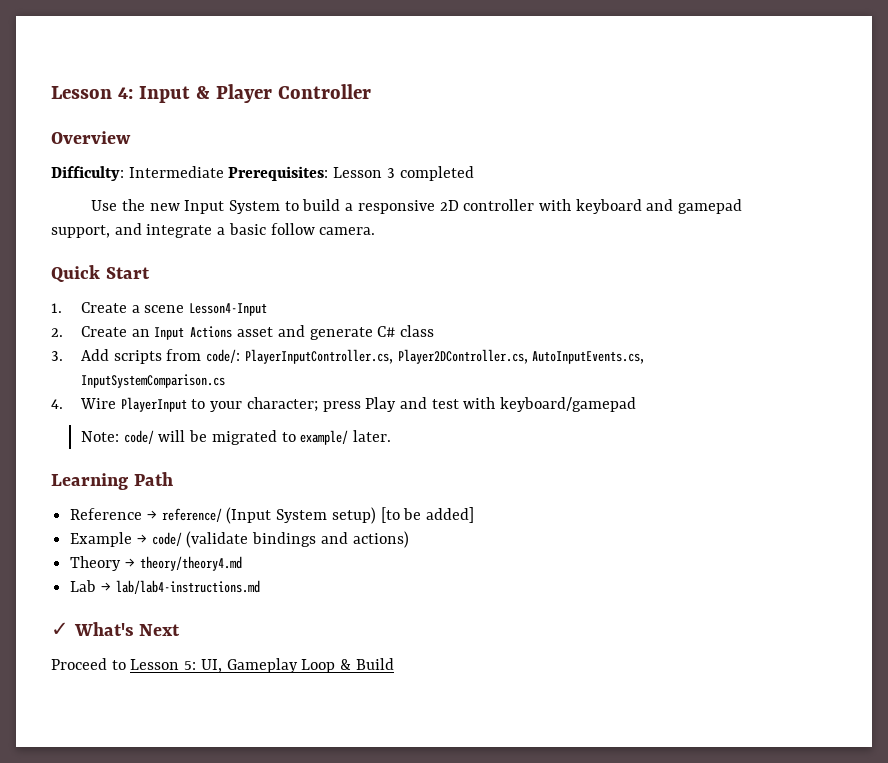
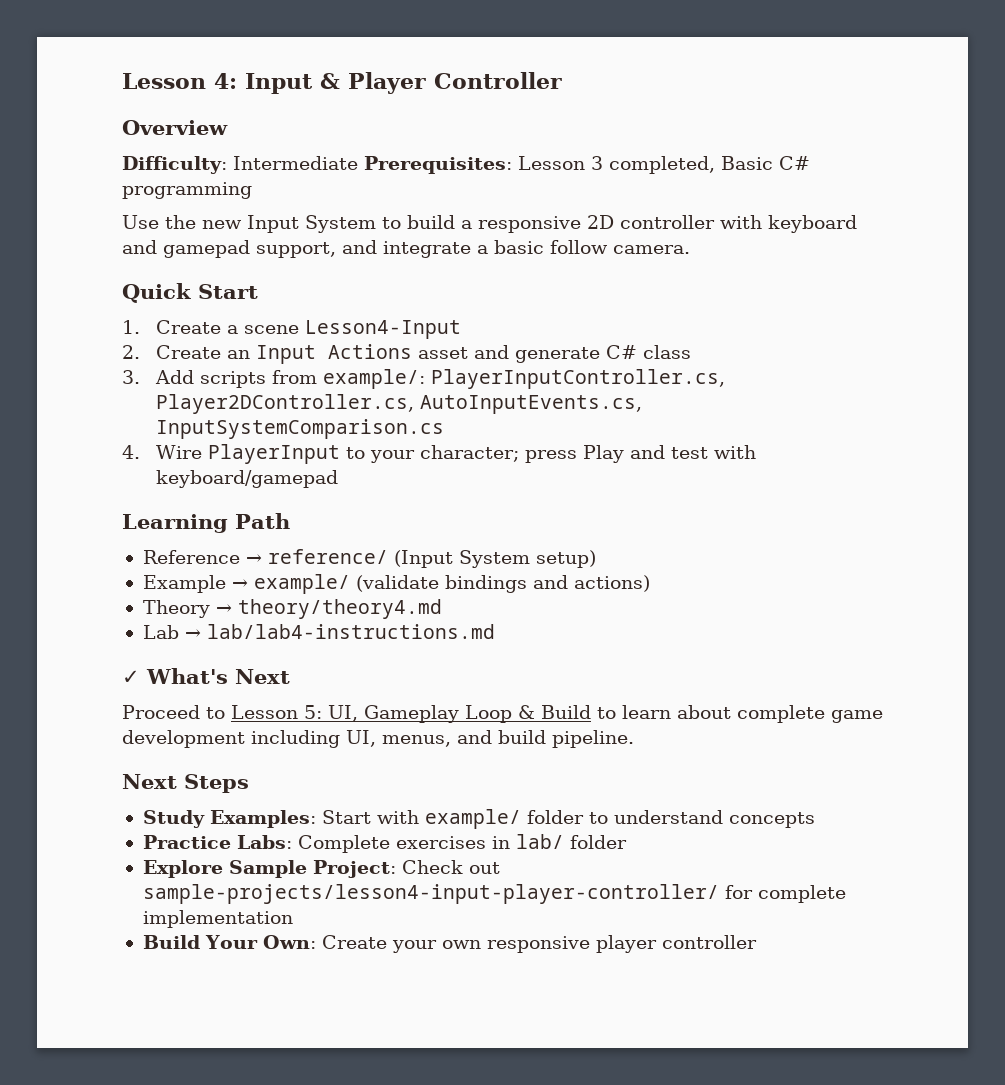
- Difficulty: Intermediate Prerequisites: Lesson 3 completed
+ Difficulty: Intermediate Prerequisites: Lesson 3 completed, Basic C# programming
- 3. Add scripts from code/: PlayerInputController.cs, Player2DController.cs, AutoInputEvents.cs, InputSystemComparison.cs
+ 3. Add scripts from example/: PlayerInputController.cs, Player2DController.cs, AutoInputEvents.cs, InputSystemComparison.cs
- Note: code/ will be migrated to example/ later.
- Reference → reference/ (Input System setup) [to be added]
+ Reference → reference/ (Input System setup)
- Example → code/ (validate bindings and actions)
+ Example → example/ (validate bindings and actions)
- Proceed to Lesson 5: UI, Gameplay Loop & Build
+ Proceed to Lesson 5: UI, Gameplay Loop & Build to learn about complete game development including UI, menus, and build pipeline.
+ Next Steps
+ Study Examples: Start with example/ folder to understand concepts
+ Practice Labs: Complete exercises in lab/ folder
+ Explore Sample Project: Check out sample-projects/lesson4-input-player-controller/ for complete implementation
+ Build Your Own: Create your own responsive player controller

